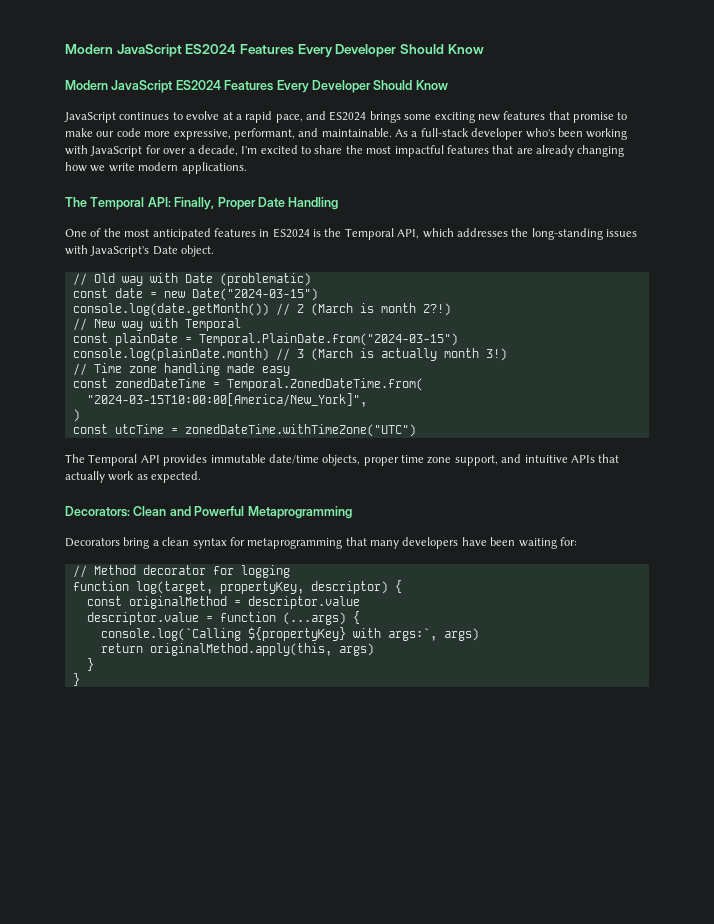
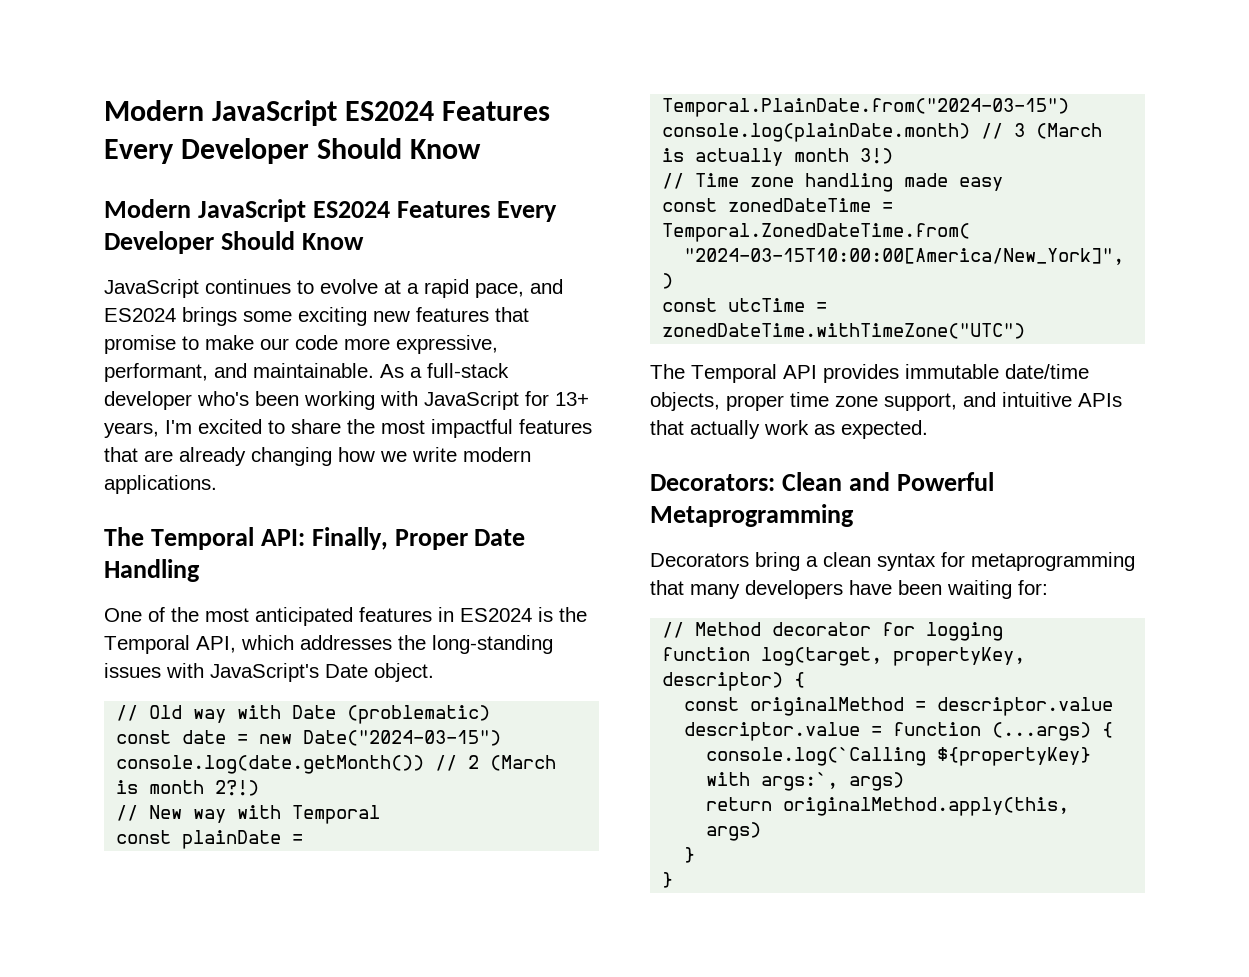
- As a full-stack developer who's been working with JavaScript for over a decade, I'm excited to share the most impactful features that are already changing how we write modern applications.
+ As a full-stack developer who's been working with JavaScript for 13+ years, I'm excited to share the most impactful features that are already changing how we write modern applications.

